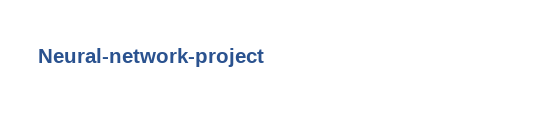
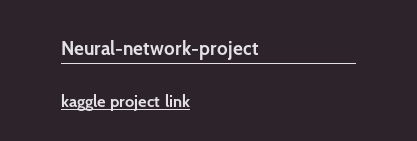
+ kaggle project link

